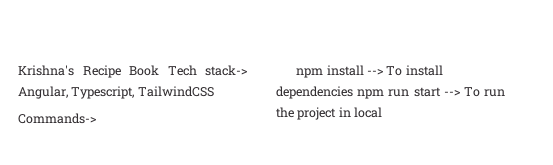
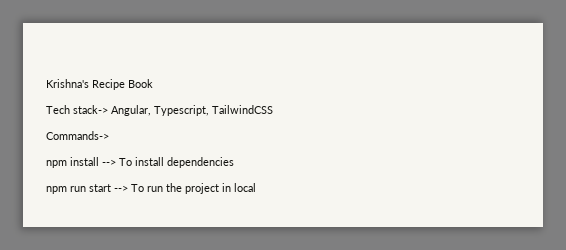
- Krishna's Recipe Book Tech stack-> Angular, Typescript, TailwindCSS
+ Krishna's Recipe Book
+ Tech stack-> Angular, Typescript, TailwindCSS
- npm install --> To install dependencies npm run start --> To run the project in local
+ npm install --> To install dependencies
+ npm run start --> To run the project in local

